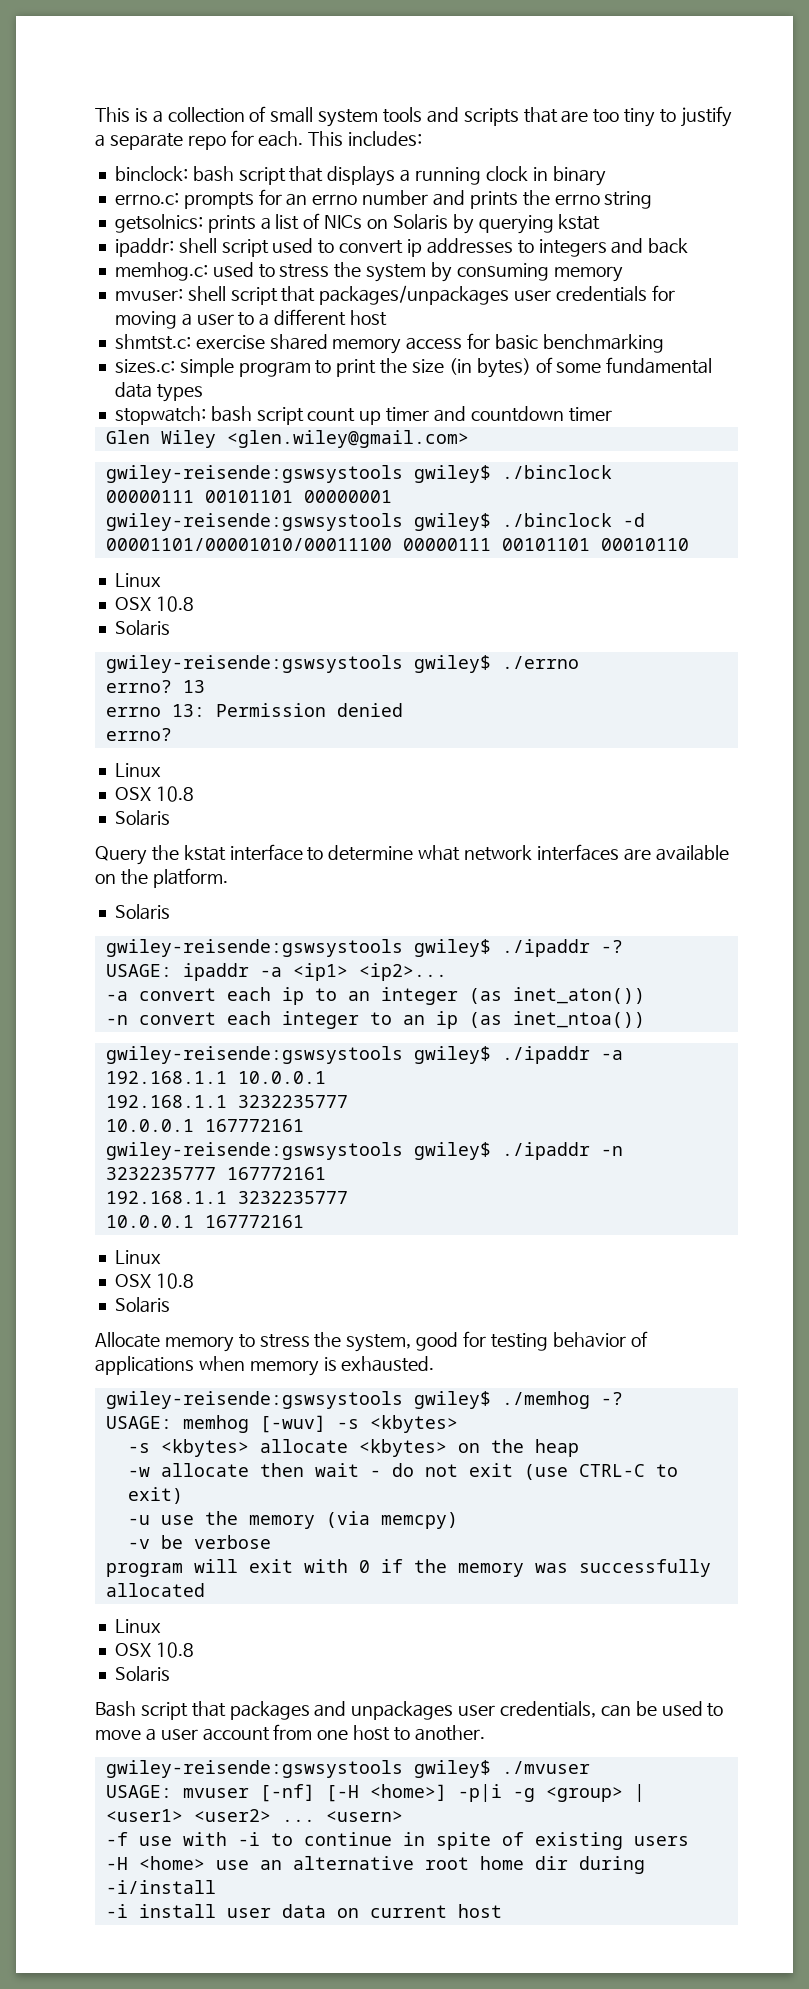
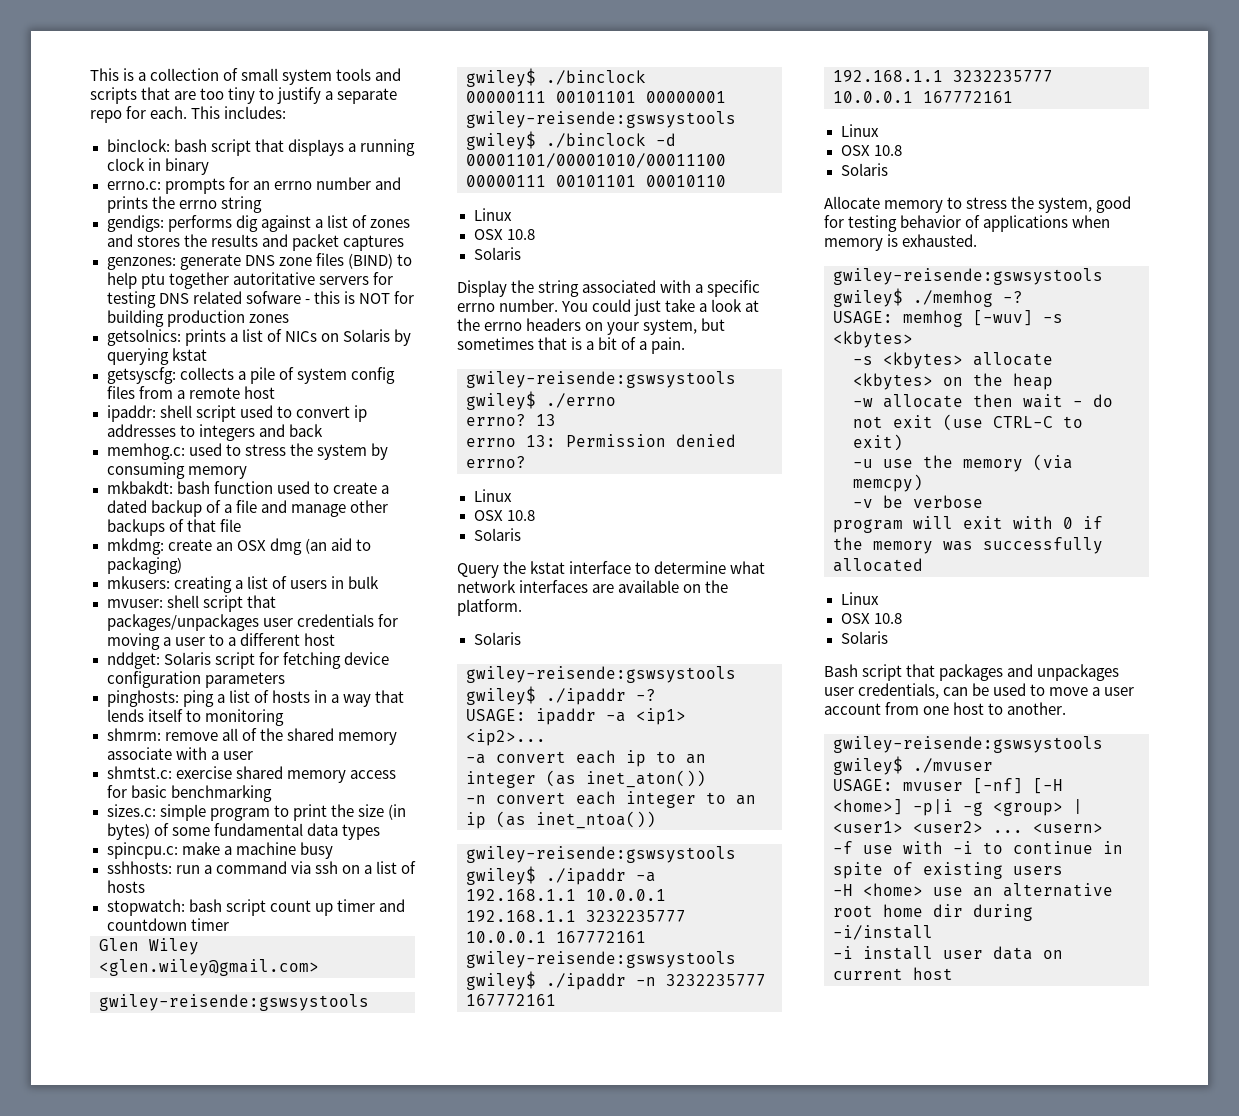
+ gendigs: performs dig against a list of zones and stores the results and packet captures
+ genzones: generate DNS zone files (BIND) to help ptu together autoritative servers for testing DNS related sofware - this is NOT for building production zones
+ getsyscfg: collects a pile of system config files from a remote host
+ mkbakdt: bash function used to create a dated backup of a file and manage other backups of that file
+ mkdmg: create an OSX dmg (an aid to packaging)
+ mkusers: creating a list of users in bulk
+ nddget: Solaris script for fetching device configuration parameters
+ pinghosts: ping a list of hosts in a way that lends itself to monitoring
+ shmrm: remove all of the shared memory associate with a user
+ spincpu.c: make a machine busy
+ sshhosts: run a command via ssh on a list of hosts
+ Display the string associated with a specific errno number. You could just take a look at the errno headers on your system, but sometimes that is a bit of a pain.

